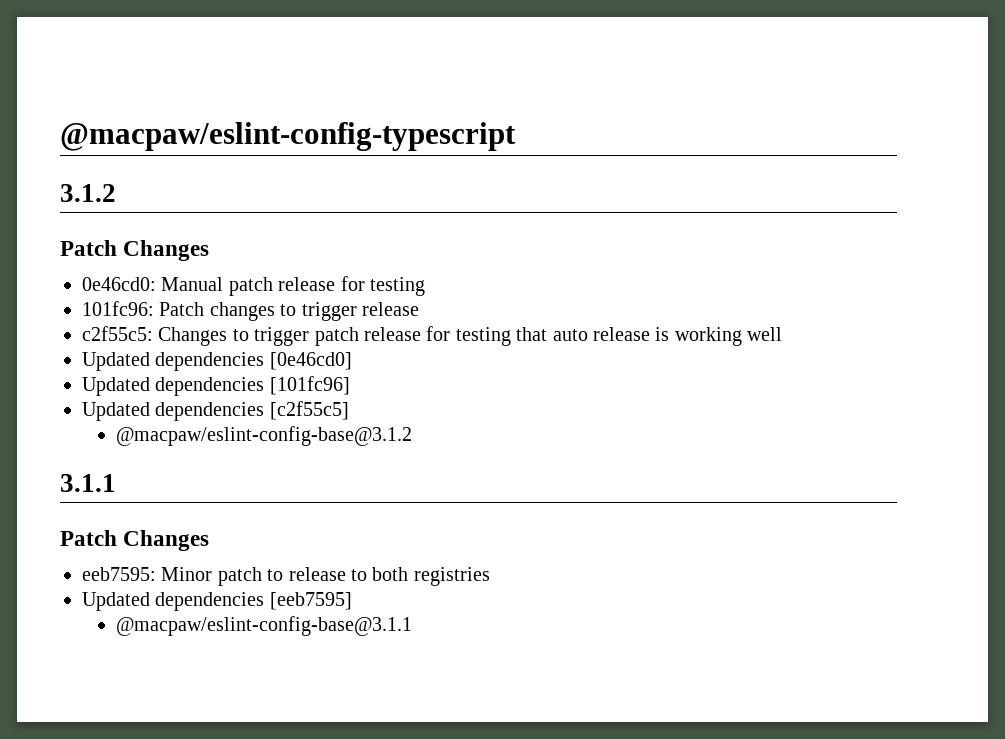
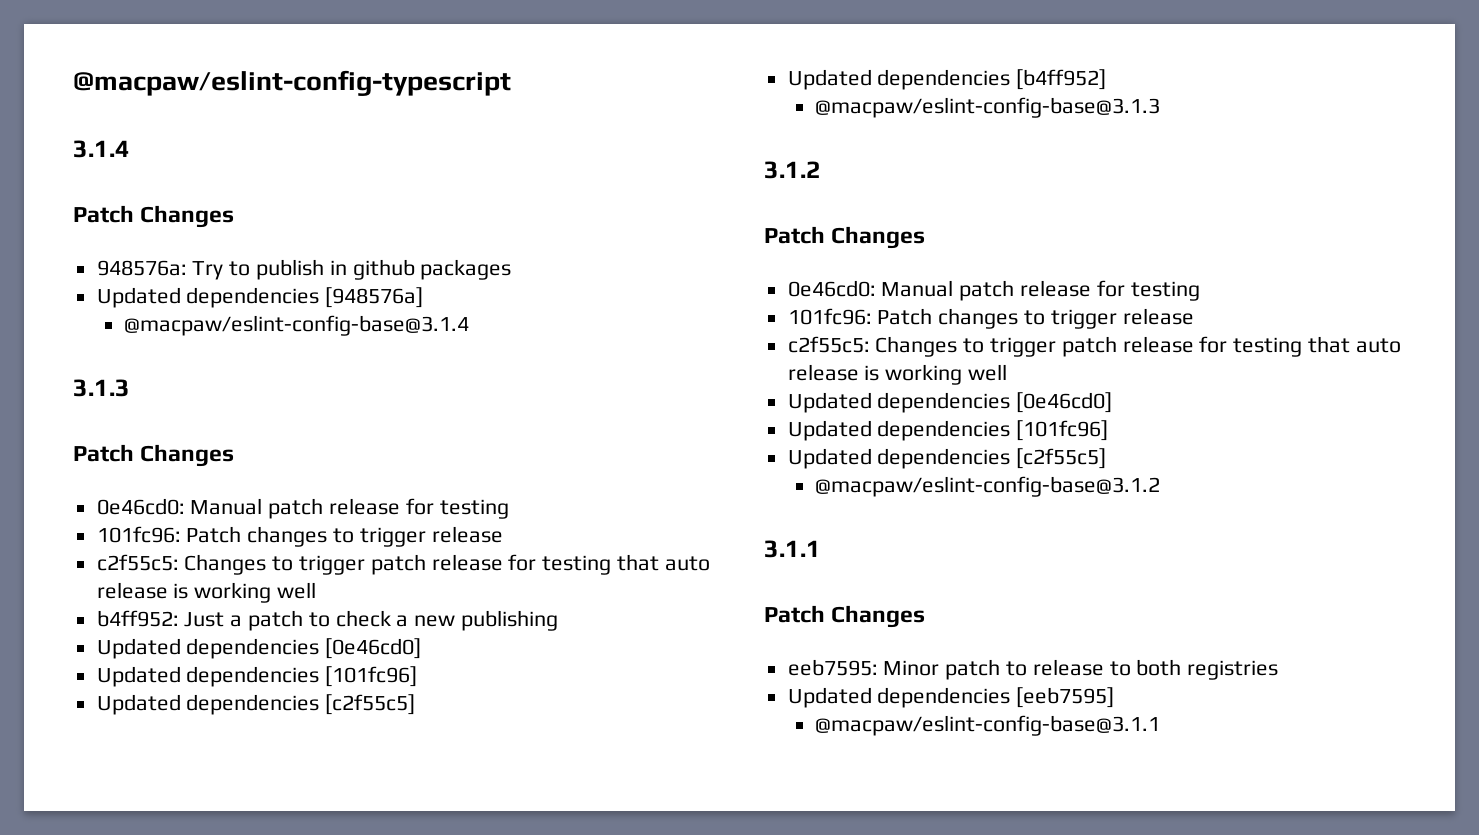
+ 3.1.4
+ Patch Changes
+ 948576a: Try to publish in github packages
+ Updated dependencies [948576a]
+ @macpaw/eslint-config-base@3.1.4
+ 3.1.3
+ Patch Changes
+ 0e46cd0: Manual patch release for testing
+ 101fc96: Patch changes to trigger release
+ c2f55c5: Changes to trigger patch release for testing that auto release is working well
+ b4ff952: Just a patch to check a new publishing
+ Updated dependencies [0e46cd0]
+ Updated dependencies [101fc96]
+ Updated dependencies [c2f55c5]
+ Updated dependencies [b4ff952]
+ @macpaw/eslint-config-base@3.1.3

